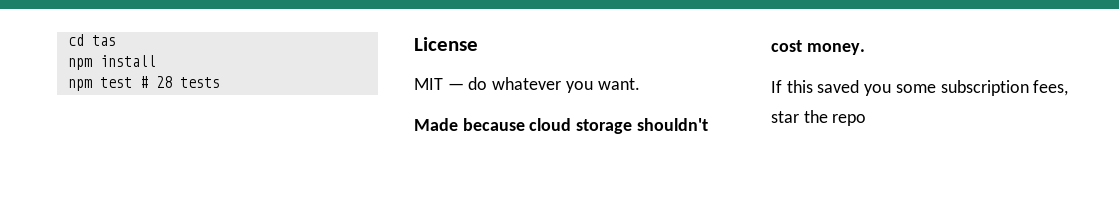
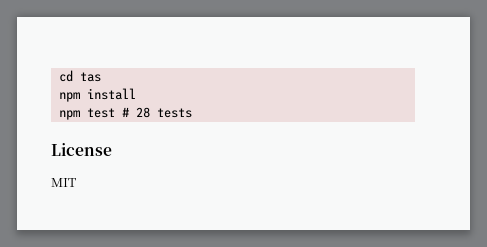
- MIT — do whatever you want.
- Made because cloud storage shouldn't cost money.
- If this saved you some subscription fees, star the repo
+ MIT

